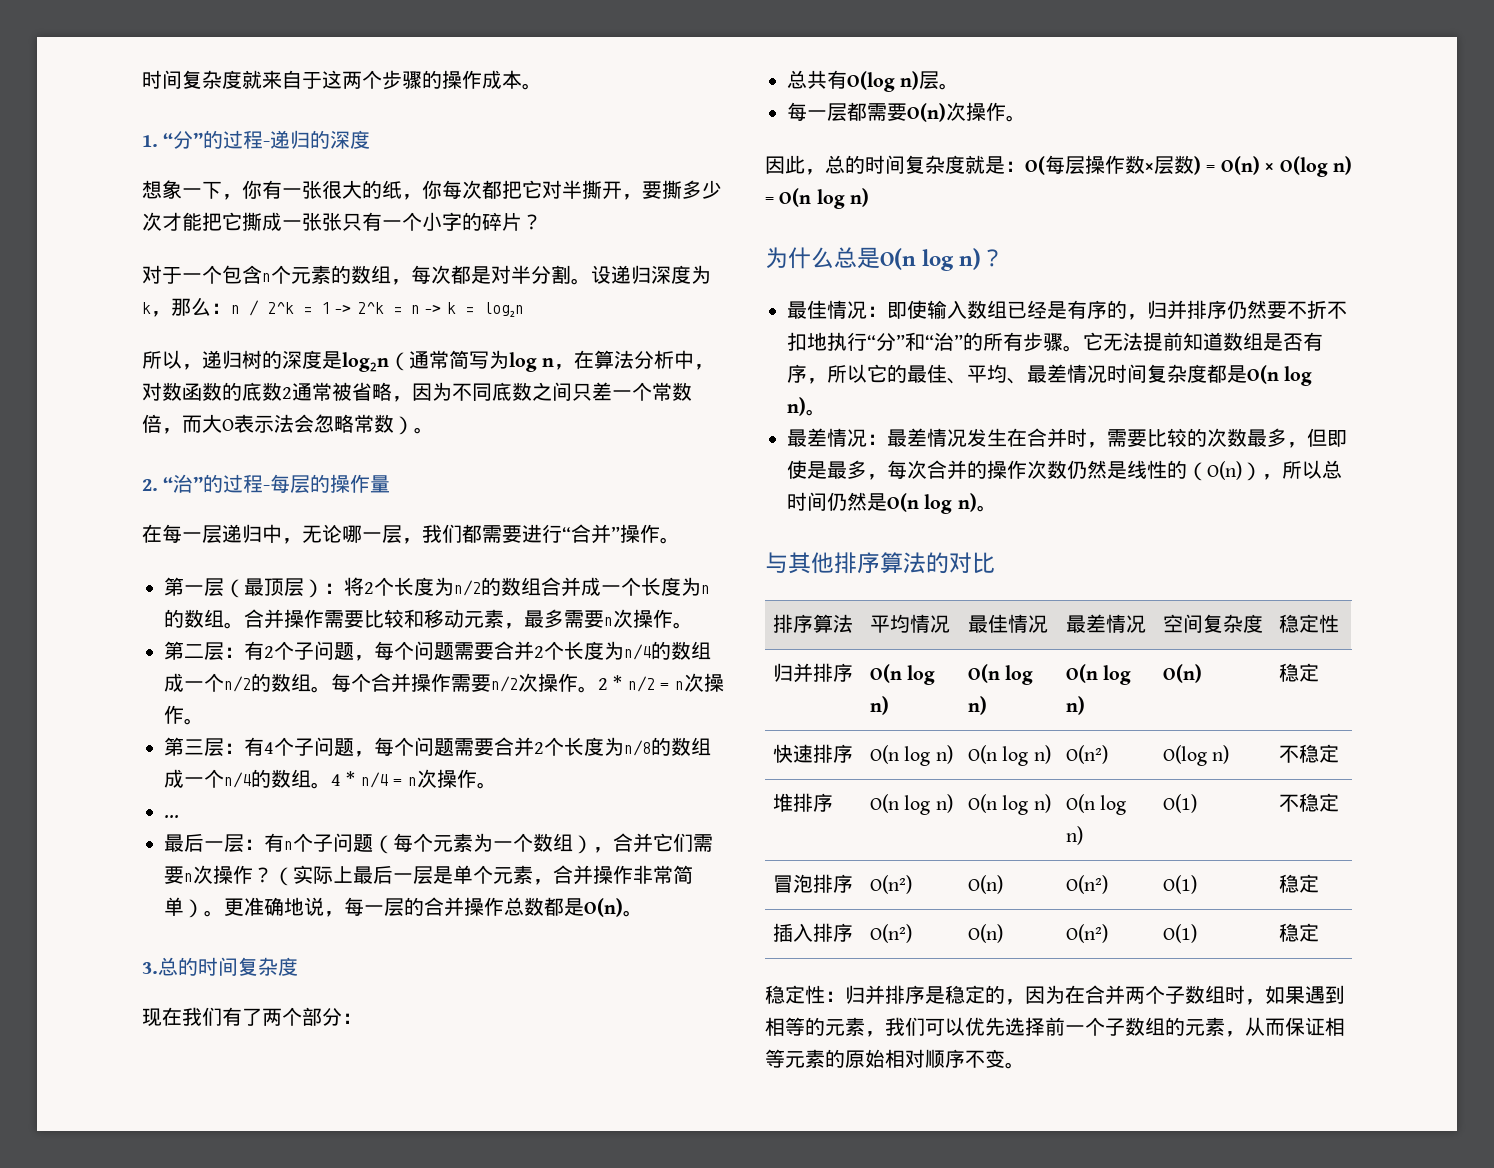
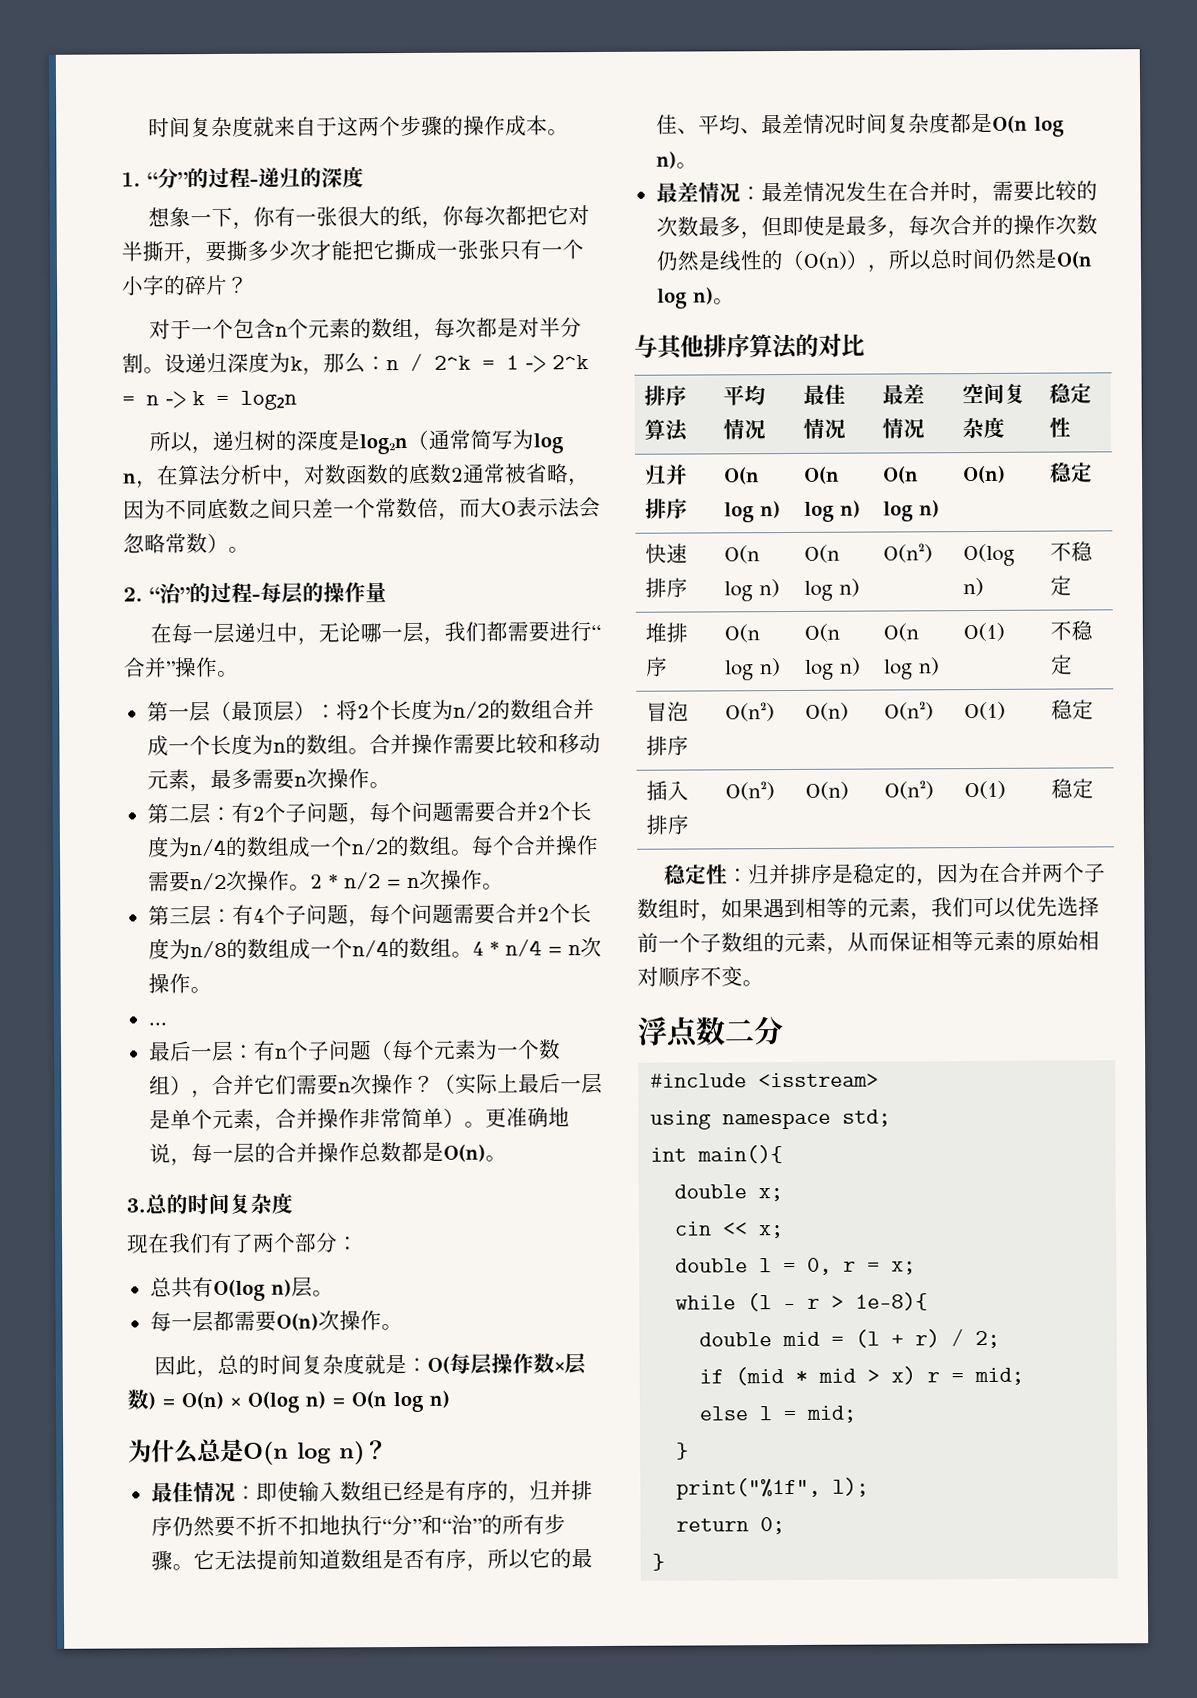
+ 浮点数二分
+ #include <isstream>
+ using namespace std;
+ int main(){
+ double x;
+ cin << x;
+ double l = 0, r = x;
+ while (l - r > 1e-8){
+ double mid = (l + r) / 2;
+ if (mid * mid > x) r = mid;
+ else l = mid;
+ }
+ print("%1f", l);
+ return 0;
+ }

